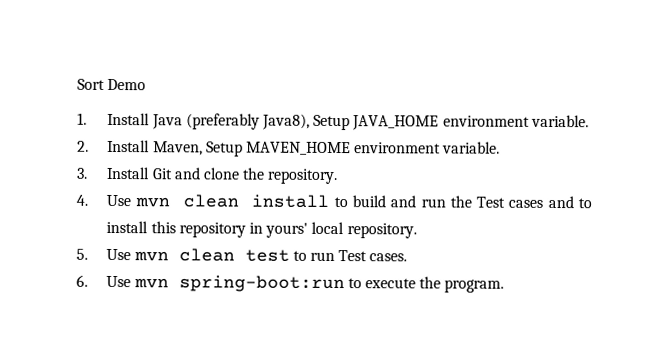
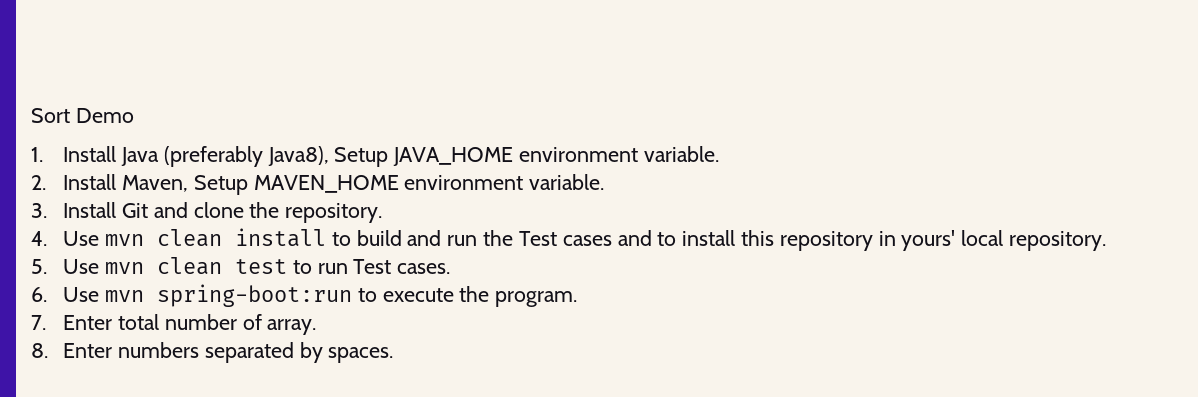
+ 7. Enter total number of array.
+ 8. Enter numbers separated by spaces.

